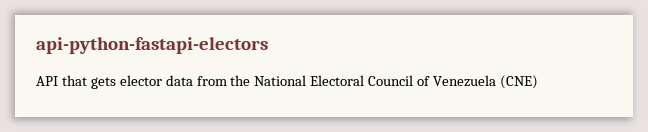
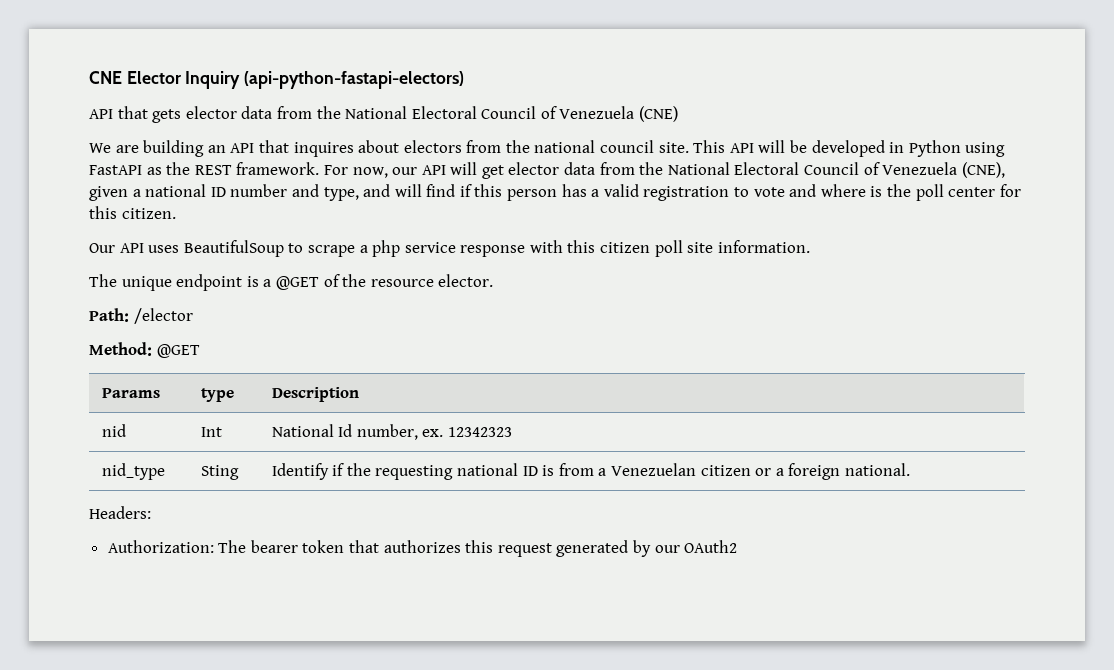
- api-python-fastapi-electors
+ CNE Elector Inquiry (api-python-fastapi-electors)
+ We are building an API that inquires about electors from the national council site. This API will be developed in Python using FastAPI as the REST framework. For now, our API will get elector data from the National Electoral Council of Venezuela (CNE), given a national ID number and type, and will find if this person has a valid registration to vote and where is the poll center for this citizen.
+ Our API uses BeautifulSoup to scrape a php service response with this citizen poll site information.
+ The unique endpoint is a @GET of the resource elector.
+ Path: /elector
+ Method: @GET
+ Params | type | Description
+ nid | Int | National Id number, ex. 12342323
+ nid_type | Sting | Identify if the requesting national ID is from a Venezuelan citizen or a foreign national.
+ Headers:
+ Authorization: The bearer token that authorizes this request generated by our OAuth2

